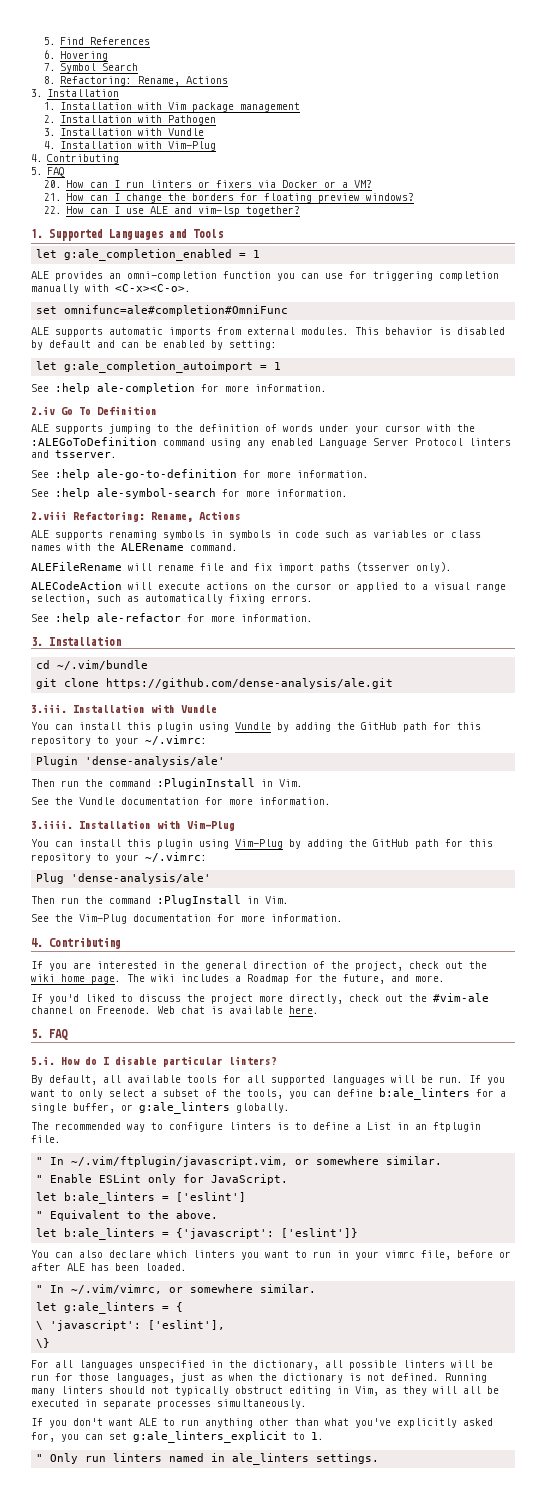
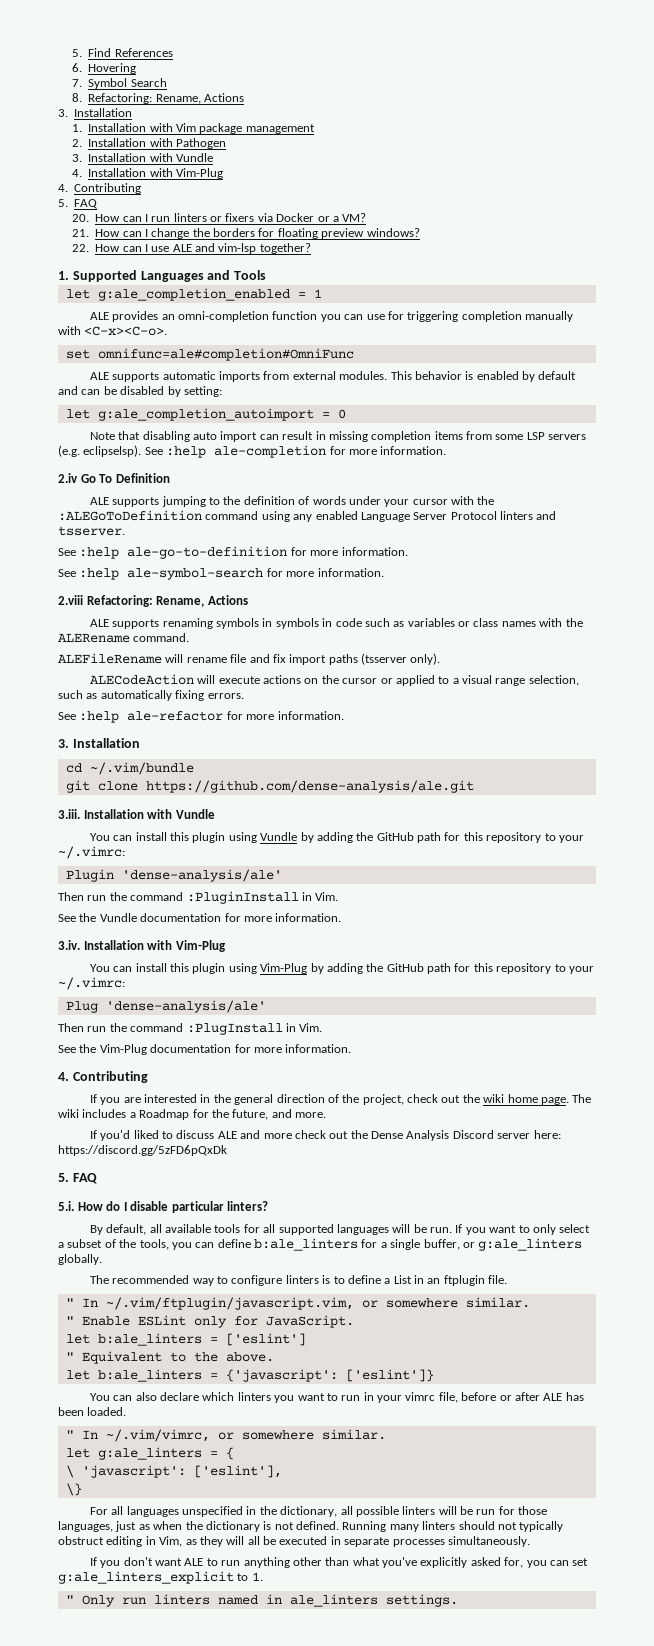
- This behavior is disabled by default and can be enabled by setting:
+ This behavior is enabled by default and can be disabled by setting:
- let g:ale_completion_autoimport = 1
- See :help ale-completion for more information.
+ let g:ale_completion_autoimport = 0
+ Note that disabling auto import can result in missing completion items from some LSP servers (e.g. eclipselsp). See :help ale-completion for more information.
- 3.iiii. Installation with Vim-Plug
+ 3.iv. Installation with Vim-Plug
- If you'd liked to discuss the project more directly, check out the #vim-ale channel on Freenode. Web chat is available here.
+ If you'd liked to discuss ALE and more check out the Dense Analysis Discord server here: https://discord.gg/5zFD6pQxDk

